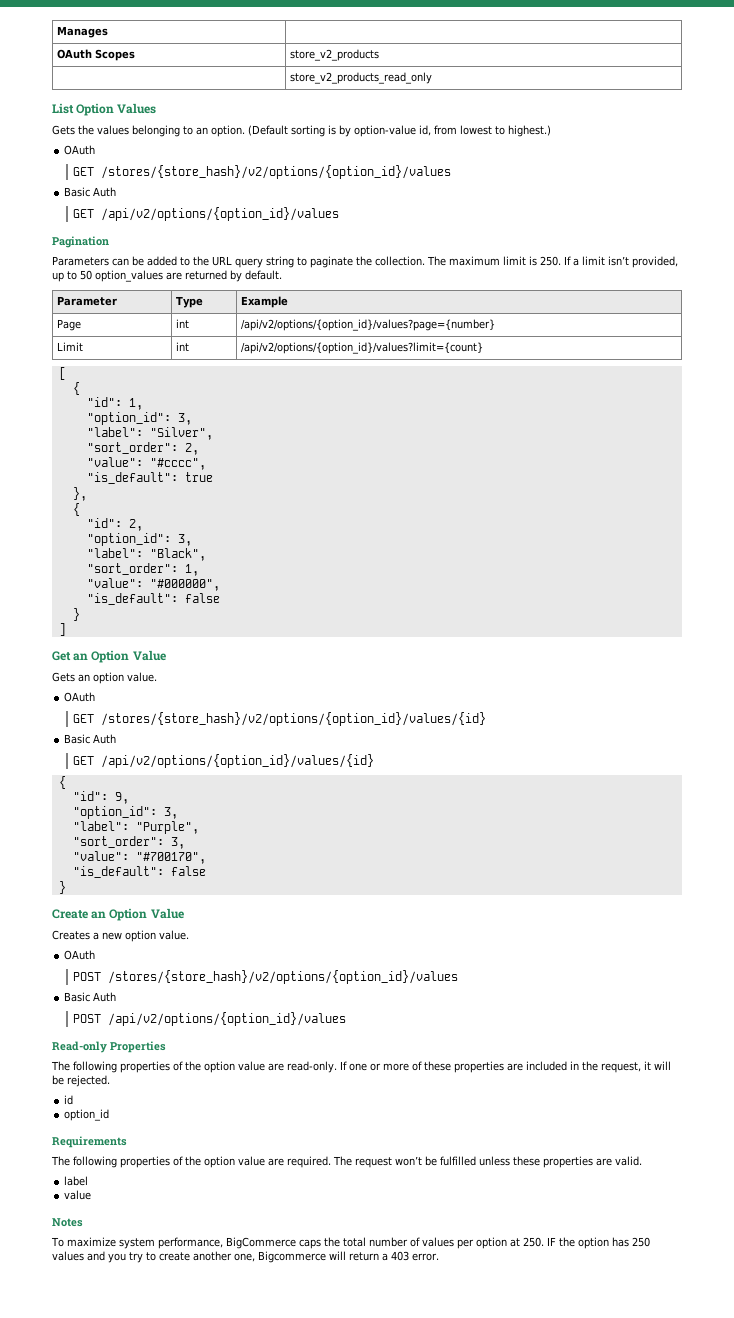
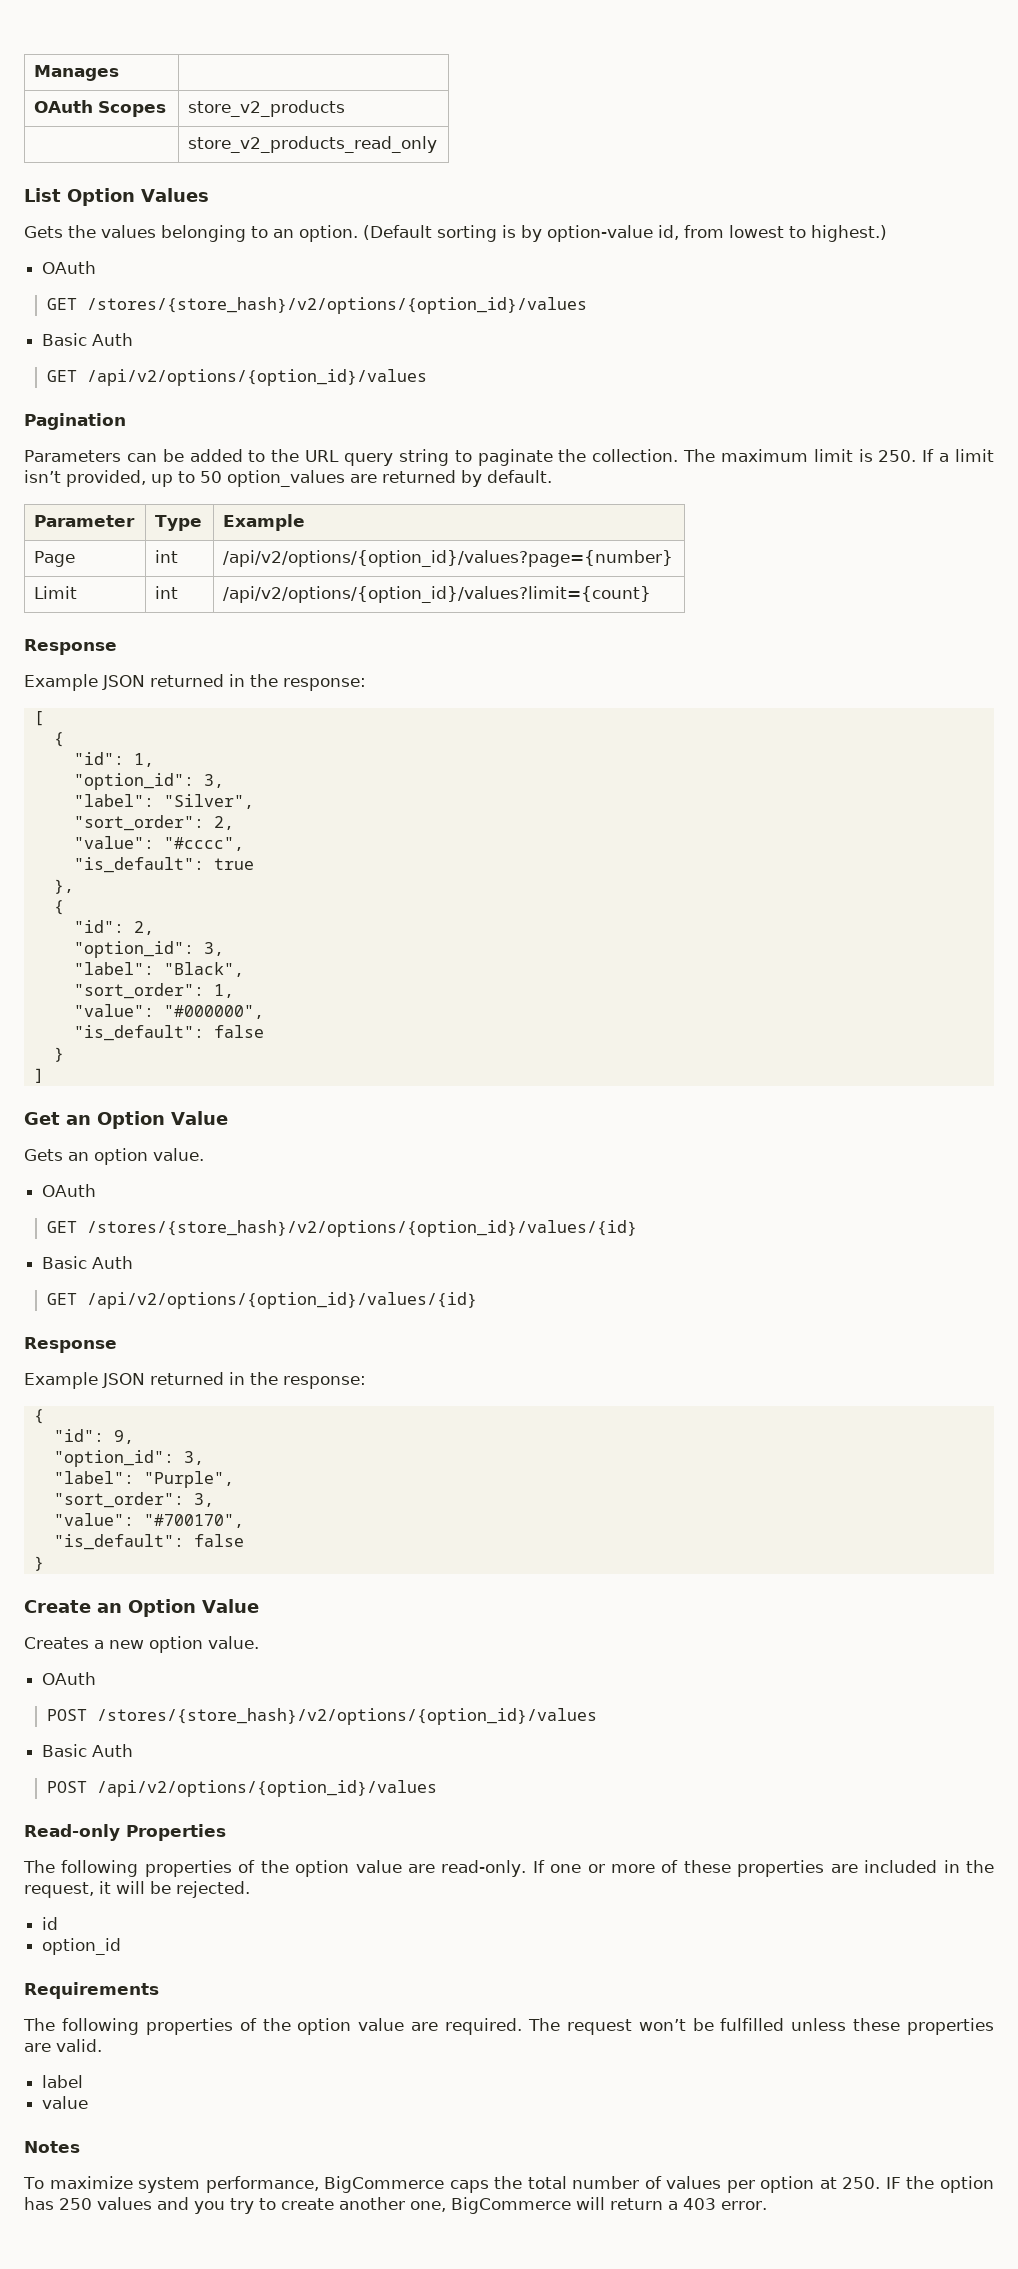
  Limit | int | /api/v2/options/{option_id}/values?limit={count}
+ Response
+ Example JSON returned in the response:
  GET /api/v2/options/{option_id}/values/{id}
+ Response
+ Example JSON returned in the response:
- To maximize system performance, BigCommerce caps the total number of values per option at 250. IF the option has 250 values and you try to create another one, Bigcommerce will return a 403 error.
+ To maximize system performance, BigCommerce caps the total number of values per option at 250. IF the option has 250 values and you try to create another one, BigCommerce will return a 403 error.

